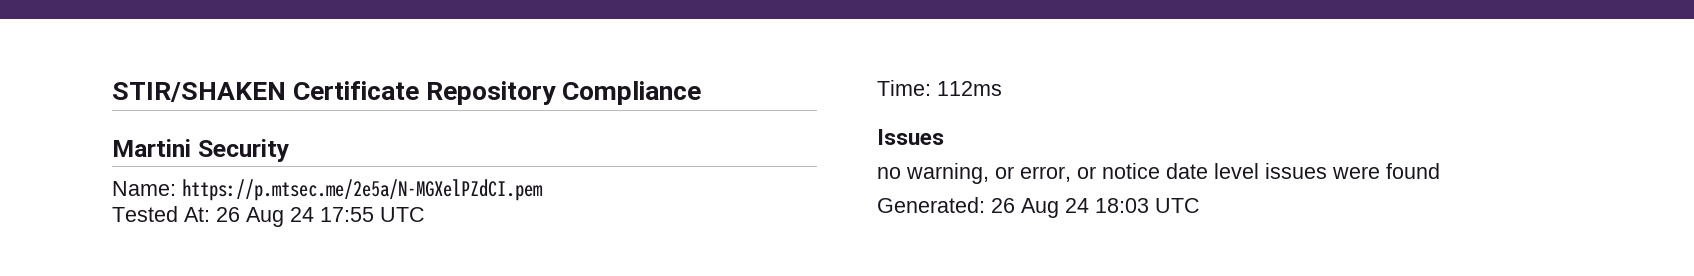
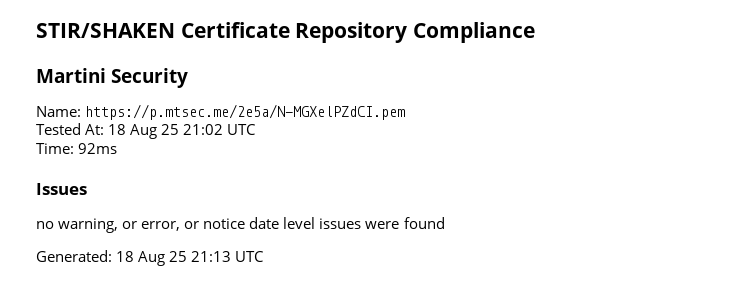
- Tested At: 26 Aug 24 17:55 UTC
+ Tested At: 18 Aug 25 21:02 UTC
- Time: 112ms
+ Time: 92ms
- Generated: 26 Aug 24 18:03 UTC
+ Generated: 18 Aug 25 21:13 UTC

